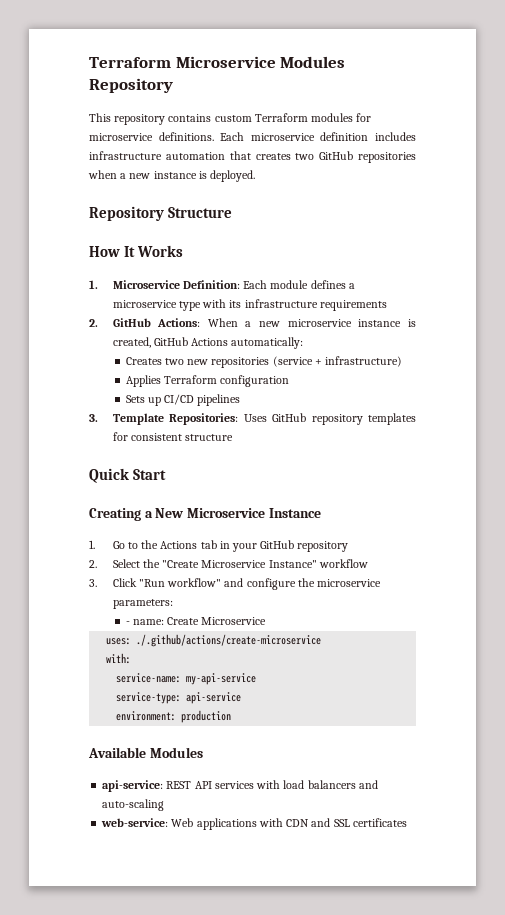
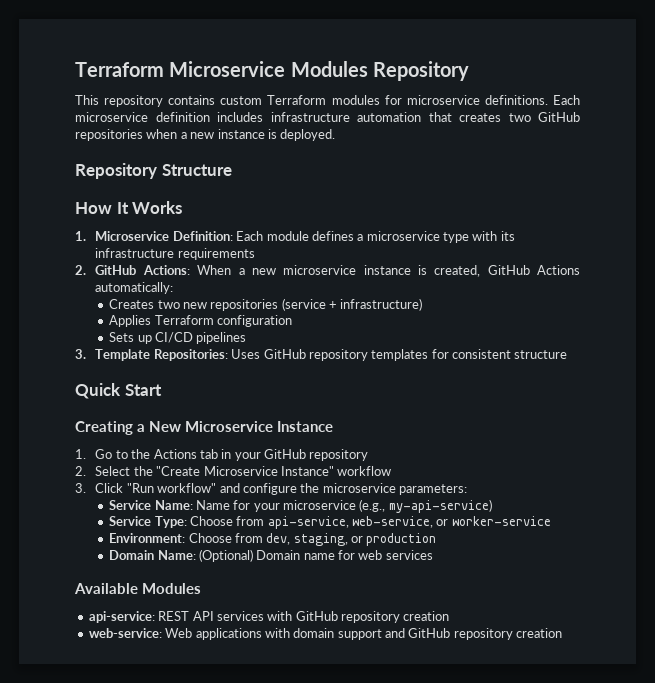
- - name: Create Microservice
- uses: ./.github/actions/create-microservice
- with:
- service-name: my-api-service
- service-type: api-service
- environment: production
+ Service Name: Name for your microservice (e.g., my-api-service)
+ Service Type: Choose from api-service, web-service, or worker-service
+ Environment: Choose from dev, staging, or production
+ Domain Name: (Optional) Domain name for web services
- api-service: REST API services with load balancers and auto-scaling
+ api-service: REST API services with GitHub repository creation
- web-service: Web applications with CDN and SSL certificates
+ web-service: Web applications with domain support and GitHub repository creation

